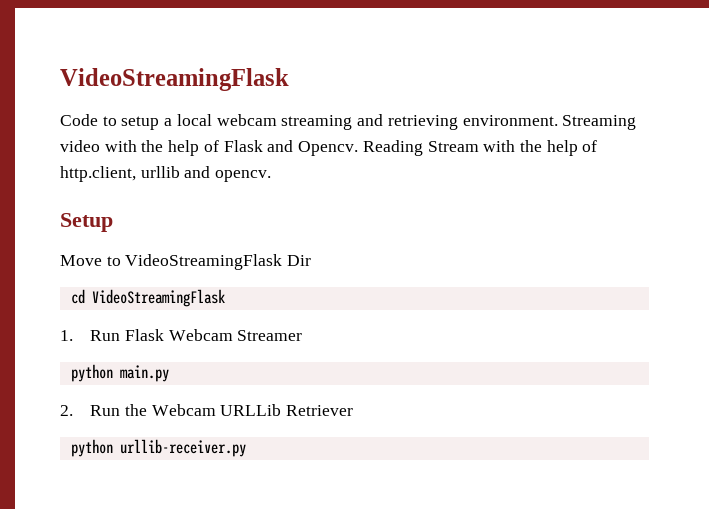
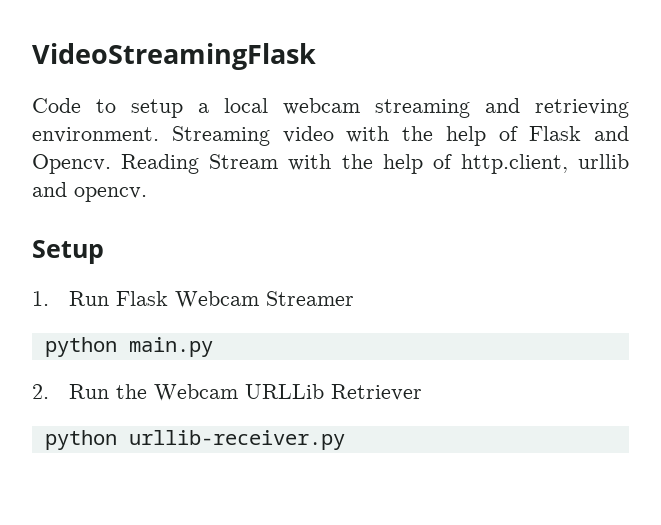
- Move to VideoStreamingFlask Dir
- cd VideoStreamingFlask

